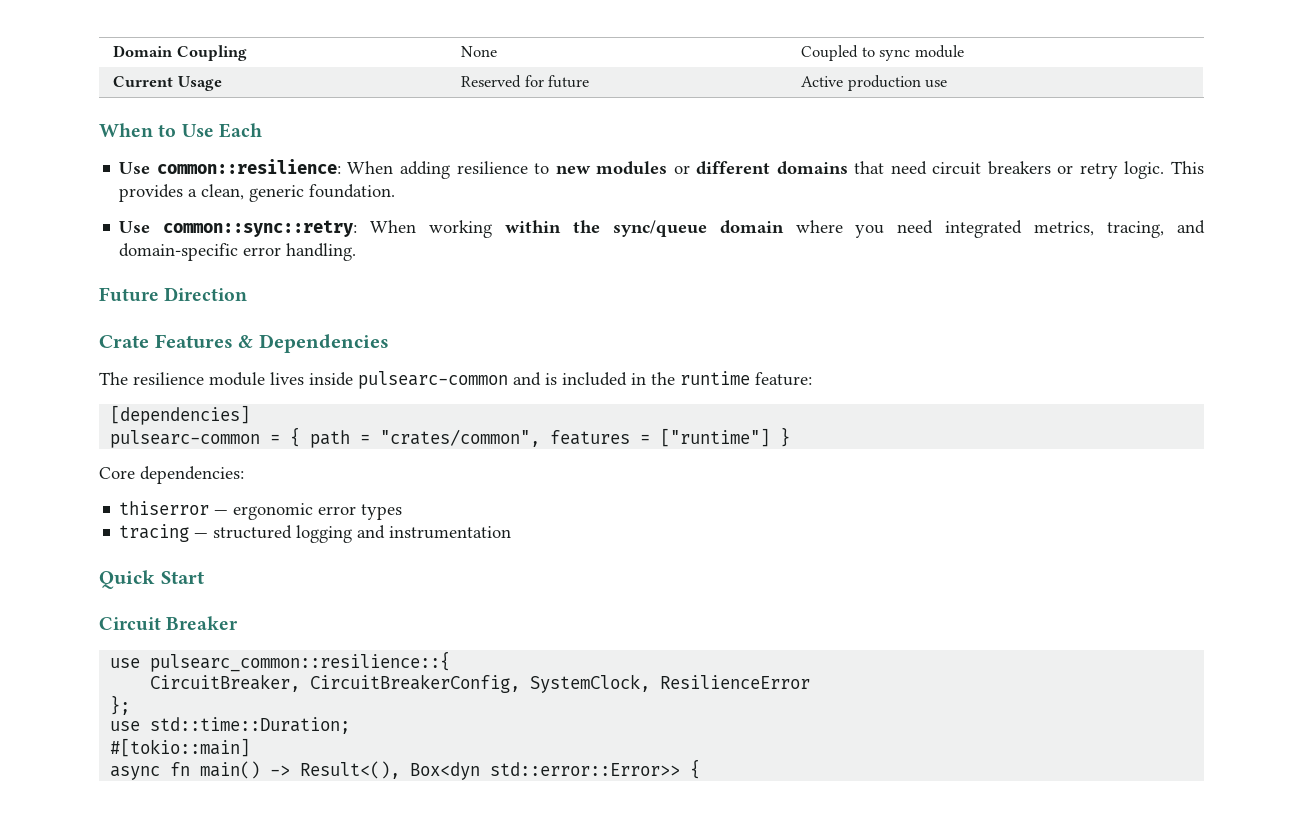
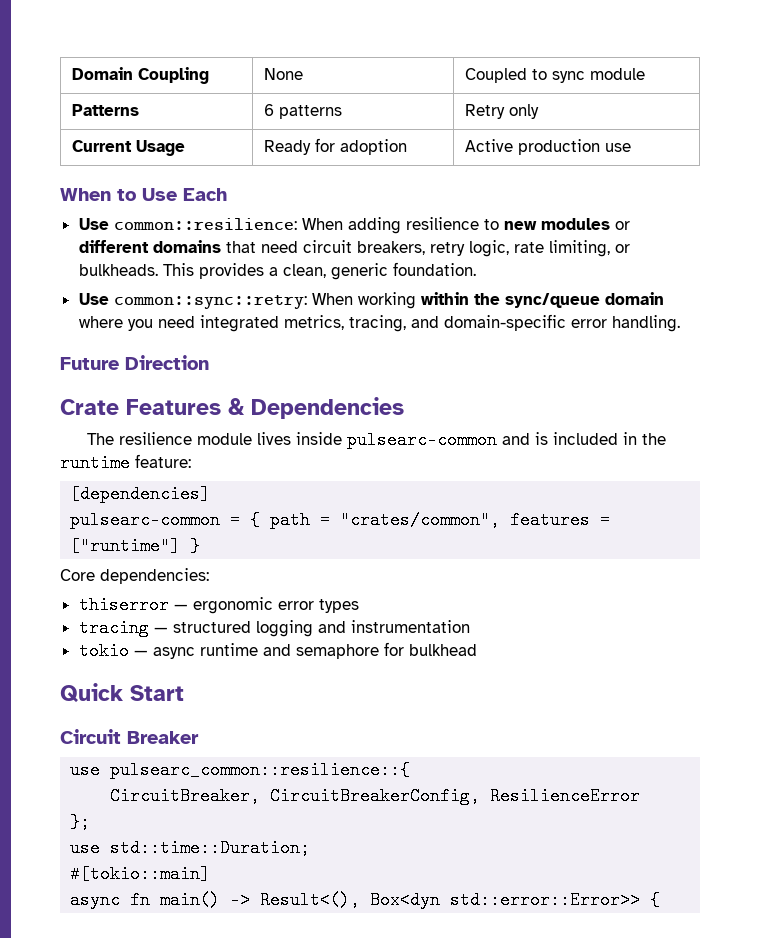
+ Patterns | 6 patterns | Retry only
- Current Usage | Reserved for future | Active production use
+ Current Usage | Ready for adoption | Active production use
- Use common::resilience: When adding resilience to new modules or different domains that need circuit breakers or retry logic.
+ Use common::resilience: When adding resilience to new modules or different domains that need circuit breakers, retry logic, rate limiting, or bulkheads.
+ tokio — async runtime and semaphore for bulkhead
- CircuitBreaker, CircuitBreakerConfig, SystemClock, ResilienceError
+ CircuitBreaker, CircuitBreakerConfig, ResilienceError

